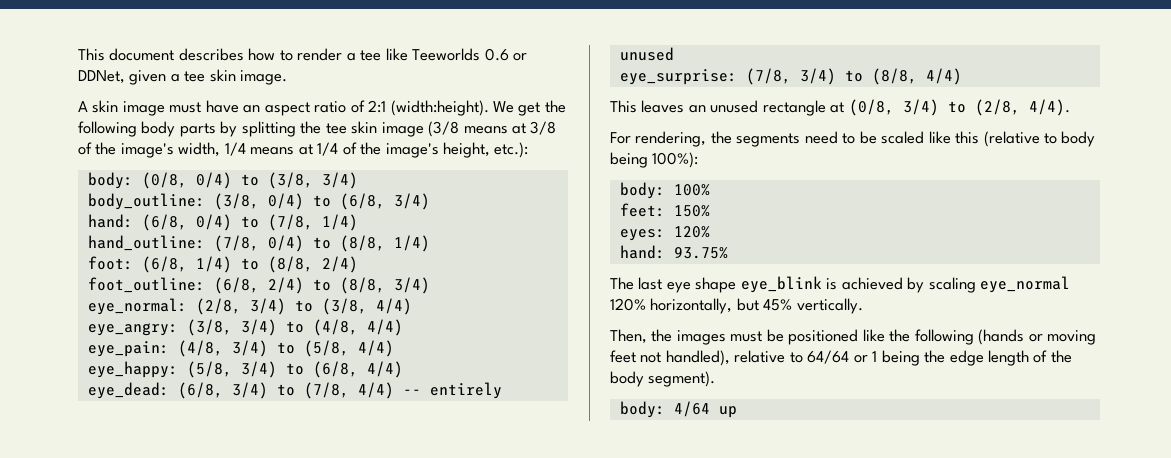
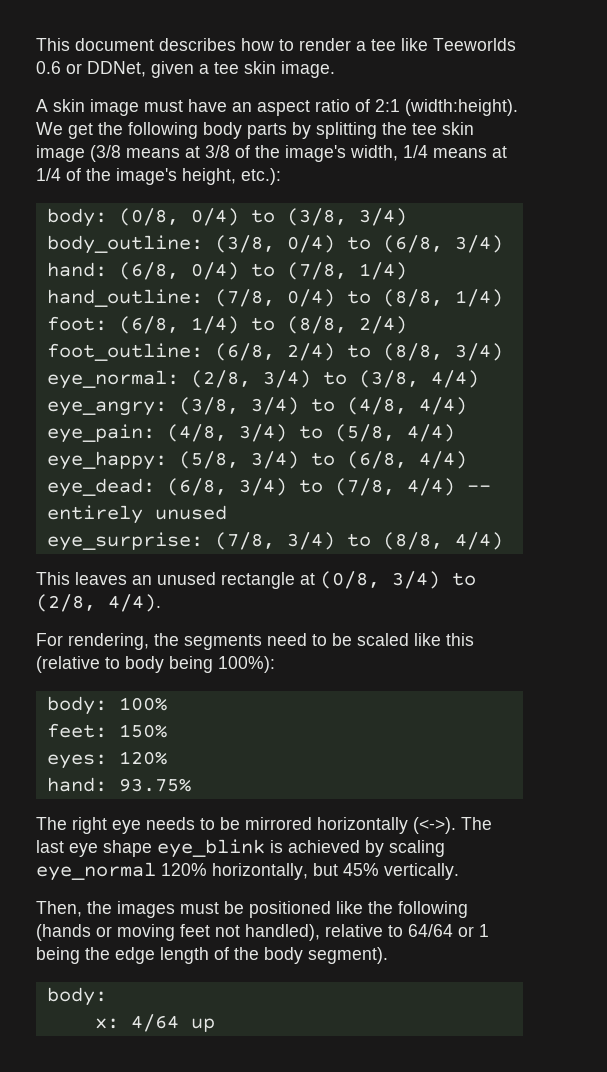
- The last eye shape eye_blink is achieved by scaling eye_normal 120% horizontally, but 45% vertically.
+ The right eye needs to be mirrored horizontally (<->). The last eye shape eye_blink is achieved by scaling eye_normal 120% horizontally, but 45% vertically.
  Then, the images must be positioned like the following (hands or moving feet not handled), relative to 64/64 or 1 being the edge length of the body segment).
- body: 4/64 up
+ body:
+ x: 4/64 up

